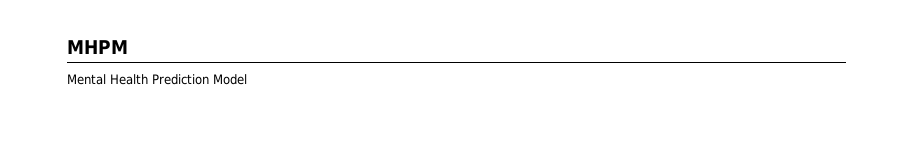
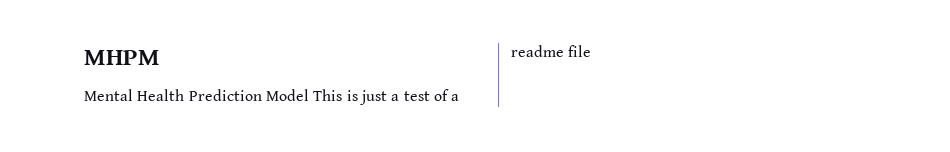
- Mental Health Prediction Model
+ Mental Health Prediction Model This is just a test of a readme file

